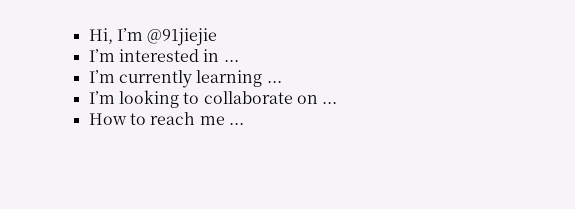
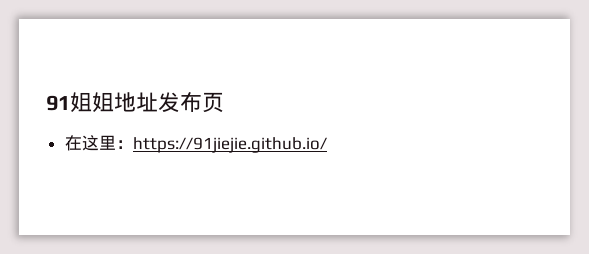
- Hi, I’m @91jiejie
- I’m interested in ...
- I’m currently learning ...
- I’m looking to collaborate on ...
- How to reach me ...
+ 91姐姐地址发布页
+ 在这里：https://91jiejie.github.io/

